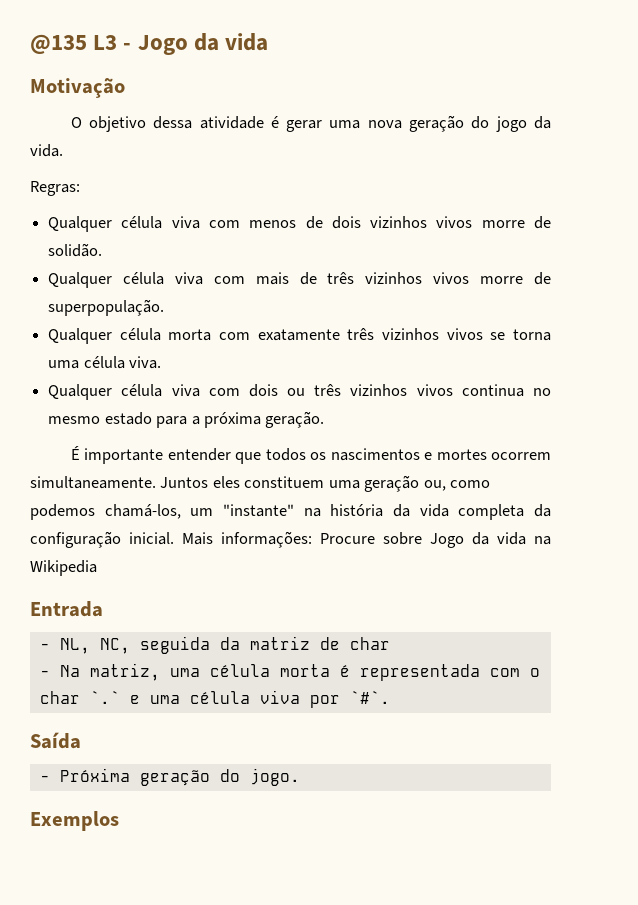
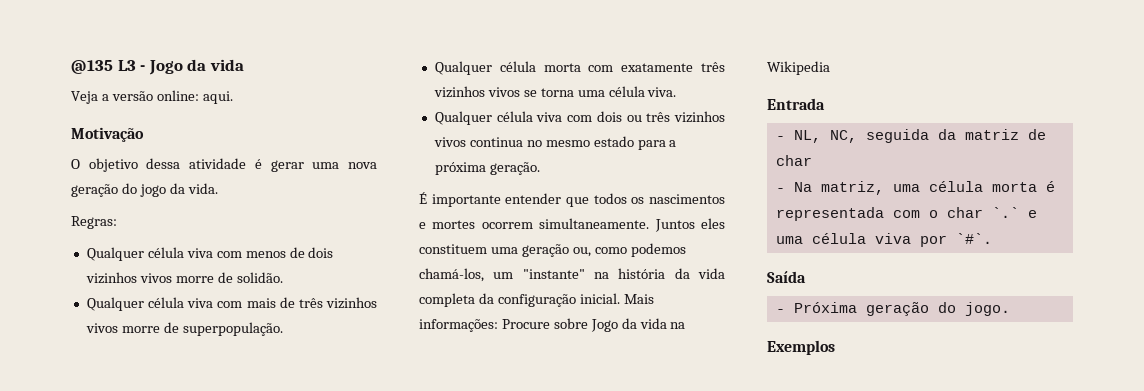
+ Veja a versão online: aqui.

